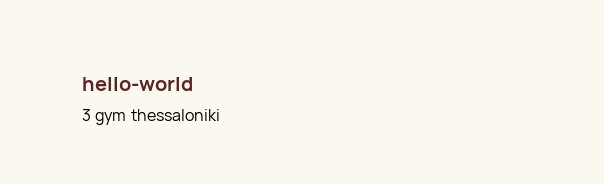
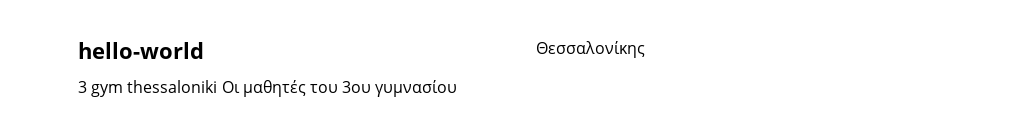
- 3 gym thessaloniki
+ 3 gym thessaloniki Οι μαθητές του 3ου γυμνασίου Θεσσαλονίκης

